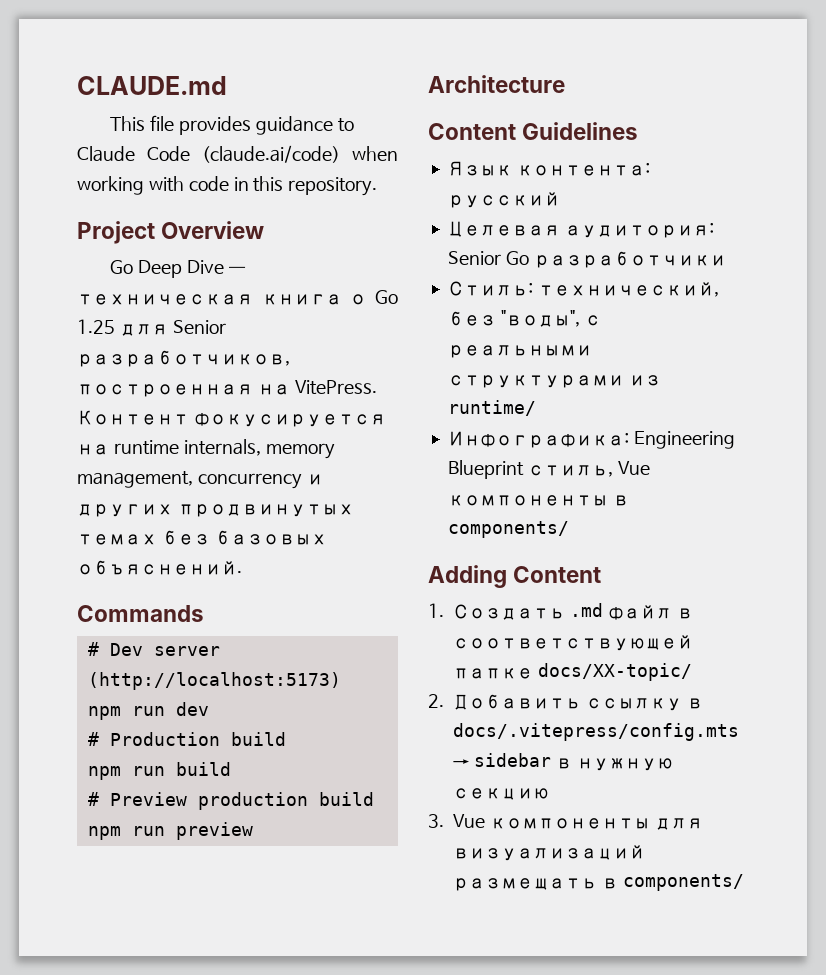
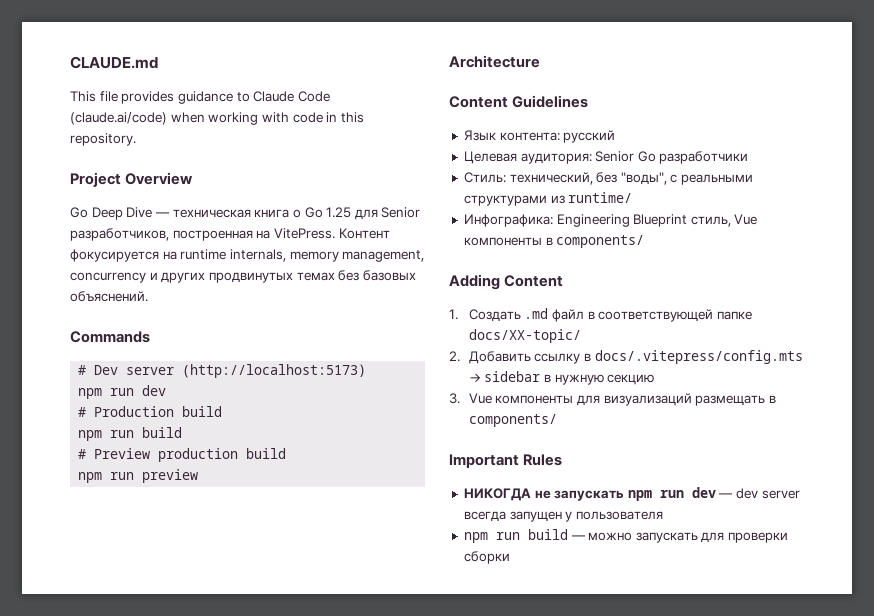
+ Important Rules
+ НИКОГДА не запускать npm run dev — dev server всегда запущен у пользователя
+ npm run build — можно запускать для проверки сборки

